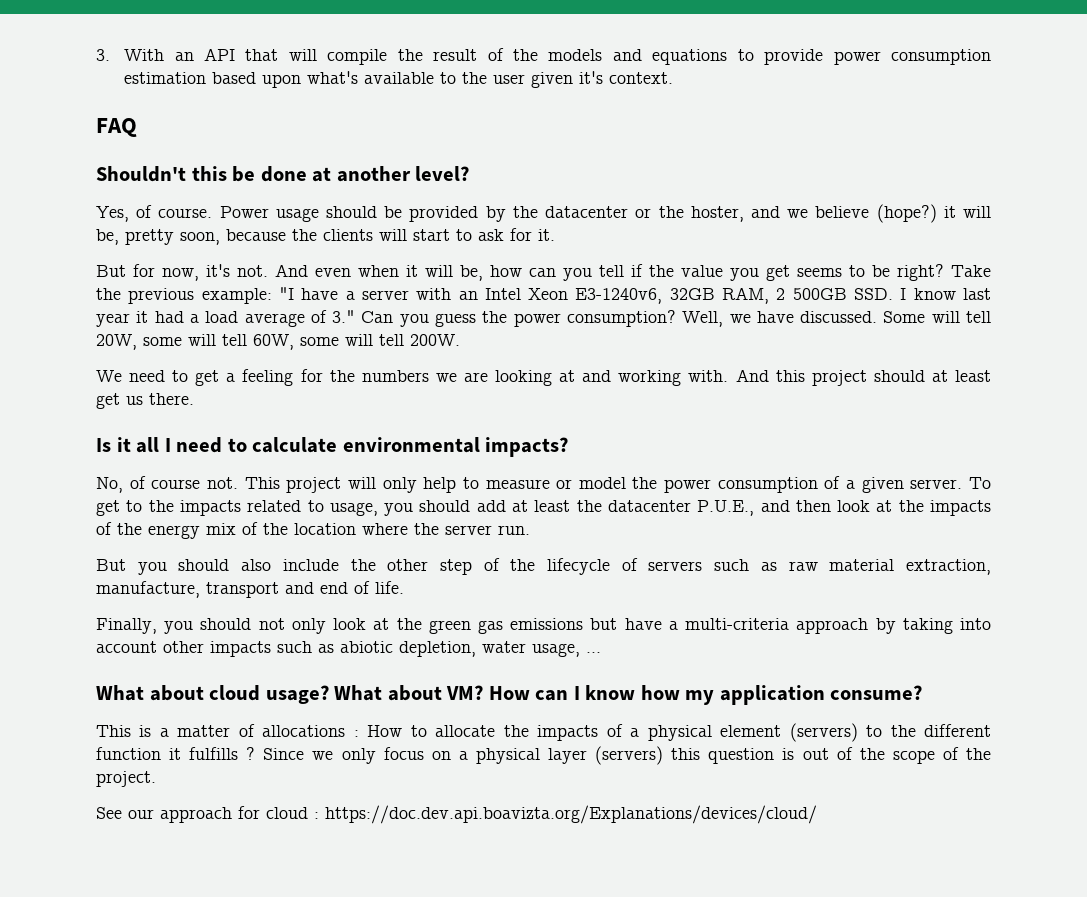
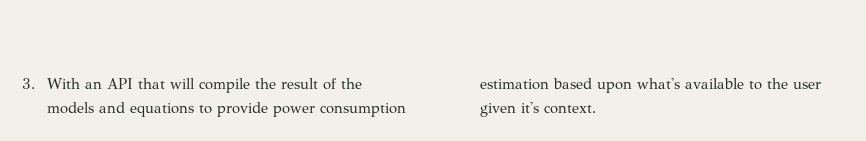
- FAQ
- Shouldn't this be done at another level?
- Yes, of course. Power usage should be provided by the datacenter or the hoster, and we believe (hope?) it will be, pretty soon, because the clients will start to ask for it.
- But for now, it's not. And even when it will be, how can you tell if the value you get seems to be right? Take the previous example: "I have a server with an Intel Xeon E3-1240v6, 32GB RAM, 2 500GB SSD. I know last year it had a load average of 3." Can you guess the power consumption? Well, we have discussed. Some will tell 20W, some will tell 60W, some will tell 200W.
- We need to get a feeling for the numbers we are looking at and working with. And this project should at least get us there.
- Is it all I need to calculate environmental impacts?
- No, of course not. This project will only help to measure or model the power consumption of a given server. To get to the impacts related to usage, you should add at least the datacenter P.U.E., and then look at the impacts of the energy mix of the location where the server run.
- But you should also include the other step of the lifecycle of servers such as raw material extraction, manufacture, transport and end of life.
- Finally, you should not only look at the green gas emissions but have a multi-criteria approach by taking into account other impacts such as abiotic depletion, water usage, ...
- What about cloud usage? What about VM? How can I know how my application consume?
- This is a matter of allocations : How to allocate the impacts of a physical element (servers) to the different function it fulfills ? Since we only focus on a physical layer (servers) this question is out of the scope of the project.
- See our approach for cloud : https://doc.dev.api.boavizta.org/Explanations/devices/cloud/

